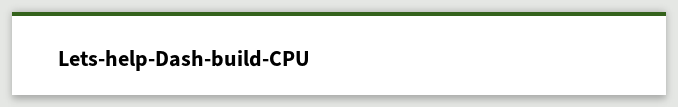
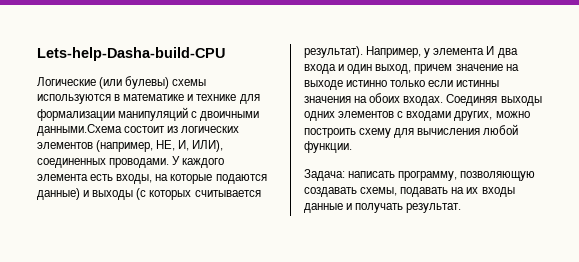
- Lets-help-Dash-build-CPU
+ Lets-help-Dasha-build-CPU
+ Логические (или булевы) схемы используются в математике и технике для формализации манипуляций с двоичными данными.Схема состоит из логических элементов (например, НЕ, И, ИЛИ), соединенных проводами. У каждого элемента есть входы, на которые подаются данные) и выходы (с которых считывается результат). Например, у элемента И два входа и один выход, причем значение на выходе истинно только если истинны значения на обоих входах. Соединяя выходы одних элементов с входами других, можно построить схему для вычисления любой функции.
+ Задача: написать программу, позволяющую создавать схемы, подавать на их входы данные и получать результат.

